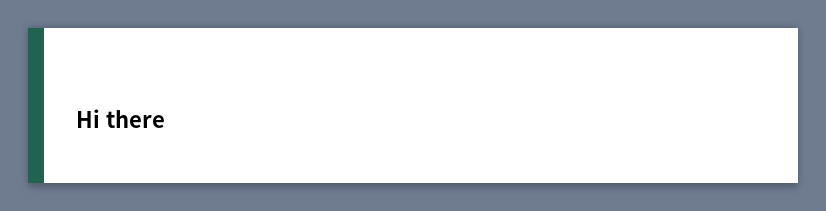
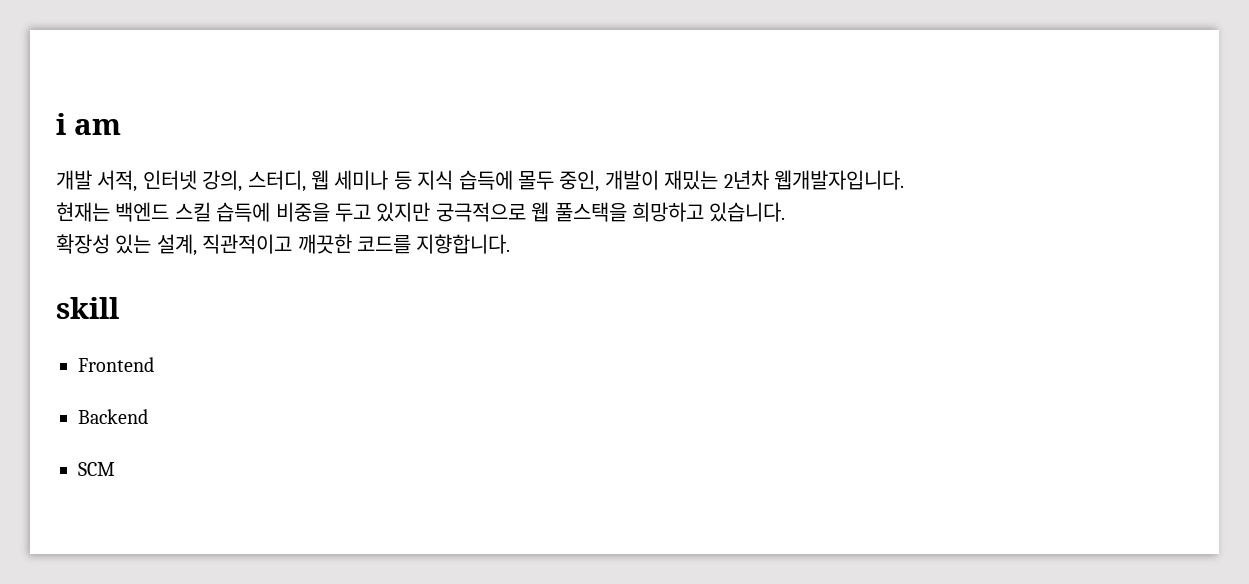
- Hi there
+ i am
+ 개발 서적, 인터넷 강의, 스터디, 웹 세미나 등 지식 습득에 몰두 중인, 개발이 재밌는 2년차 웹개발자입니다.
+ 현재는 백엔드 스킬 습득에 비중을 두고 있지만 궁극적으로 웹 풀스택을 희망하고 있습니다.
+ 확장성 있는 설계, 직관적이고 깨끗한 코드를 지향합니다.
+ skill
+ Frontend
+ Backend
+ SCM

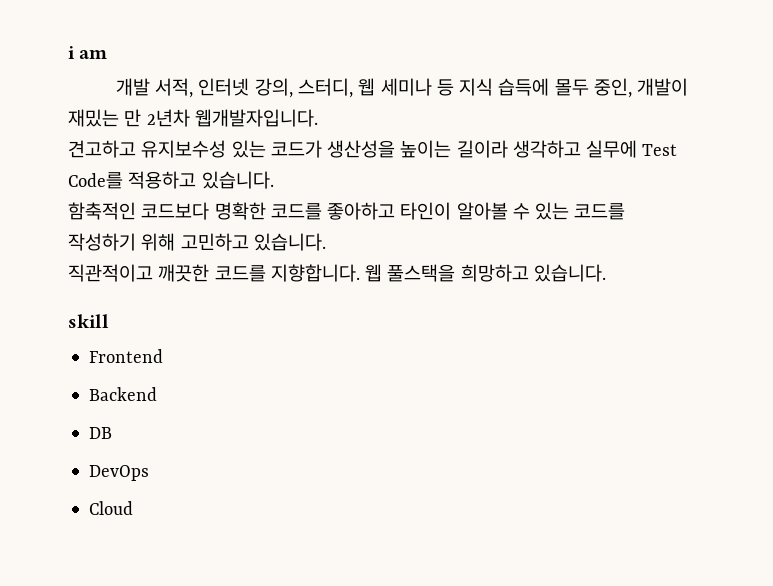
- 개발 서적, 인터넷 강의, 스터디, 웹 세미나 등 지식 습득에 몰두 중인, 개발이 재밌는 2년차 웹개발자입니다.
+ 개발 서적, 인터넷 강의, 스터디, 웹 세미나 등 지식 습득에 몰두 중인, 개발이 재밌는 만 2년차 웹개발자입니다.
- 현재는 백엔드 스킬 습득에 비중을 두고 있지만 궁극적으로 웹 풀스택을 희망하고 있습니다.
- 확장성 있는 설계, 직관적이고 깨끗한 코드를 지향합니다.
+ 견고하고 유지보수성 있는 코드가 생산성을 높이는 길이라 생각하고 실무에 Test Code를 적용하고 있습니다.
+ 함축적인 코드보다 명확한 코드를 좋아하고 타인이 알아볼 수 있는 코드를 작성하기 위해 고민하고 있습니다.
+ 직관적이고 깨끗한 코드를 지향합니다. 웹 풀스택을 희망하고 있습니다.
- SCM
+ DB
+ DevOps
+ Cloud

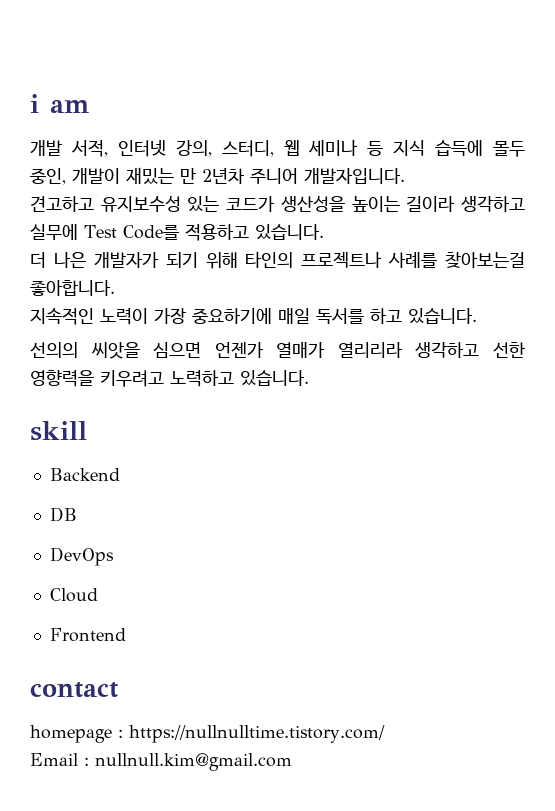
- 개발 서적, 인터넷 강의, 스터디, 웹 세미나 등 지식 습득에 몰두 중인, 개발이 재밌는 만 2년차 웹개발자입니다.
+ 개발 서적, 인터넷 강의, 스터디, 웹 세미나 등 지식 습득에 몰두 중인, 개발이 재밌는 만 2년차 주니어 개발자입니다.
- 함축적인 코드보다 명확한 코드를 좋아하고 타인이 알아볼 수 있는 코드를 작성하기 위해 고민하고 있습니다.
- 직관적이고 깨끗한 코드를 지향합니다. 웹 풀스택을 희망하고 있습니다.
+ 더 나은 개발자가 되기 위해 타인의 프로젝트나 사례를 찾아보는걸 좋아합니다.
+ 지속적인 노력이 가장 중요하기에 매일 독서를 하고 있습니다.
+ 선의의 씨앗을 심으면 언젠가 열매가 열리리라 생각하고 선한 영향력을 키우려고 노력하고 있습니다.
- Frontend
+ Frontend
+ contact
+ homepage : https://nullnulltime.tistory.com/
+ Email : nullnull.kim@gmail.com

